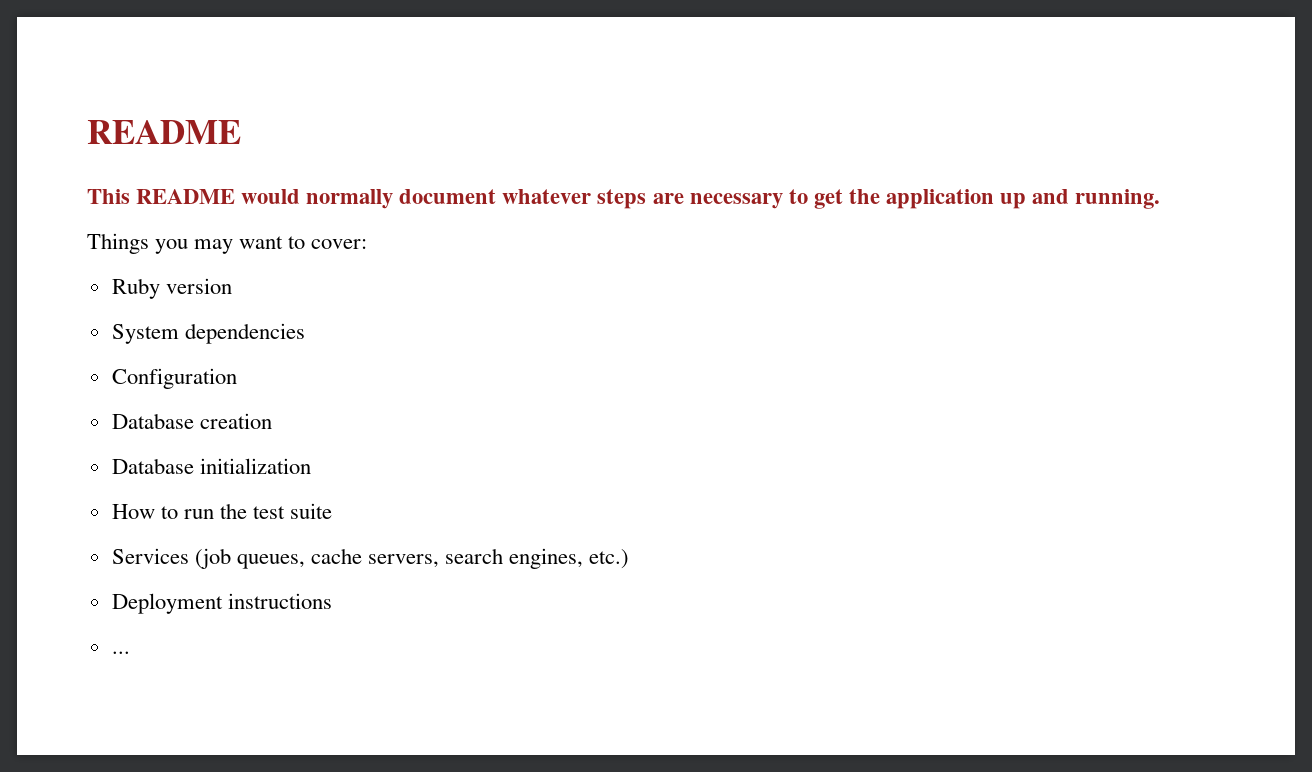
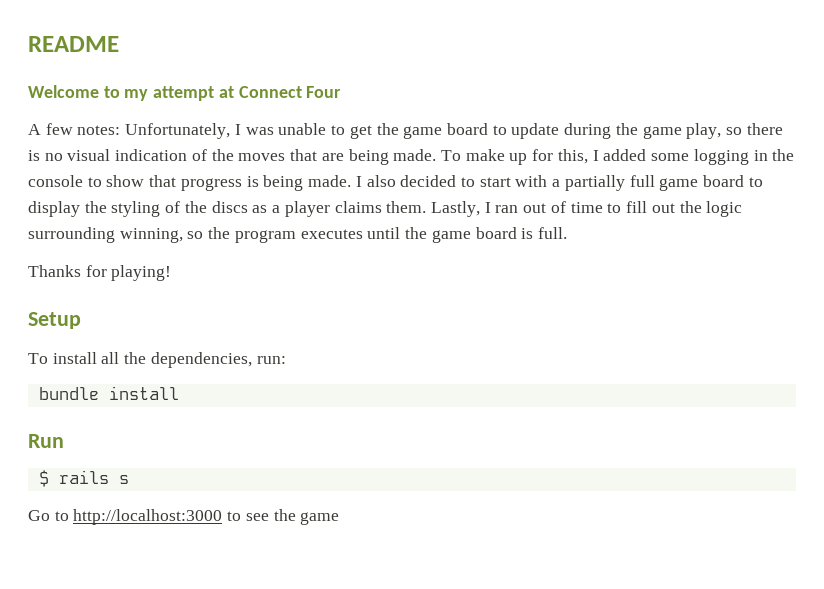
- This README would normally document whatever steps are necessary to get the application up and running.
- Things you may want to cover:
- Ruby version
- System dependencies
- Configuration
- Database creation
- Database initialization
- How to run the test suite
- Services (job queues, cache servers, search engines, etc.)
- Deployment instructions
- ...
+ Welcome to my attempt at Connect Four
+ A few notes: Unfortunately, I was unable to get the game board to update during the game play, so there is no visual indication of the moves that are being made. To make up for this, I added some logging in the console to show that progress is being made. I also decided to start with a partially full game board to display the styling of the discs as a player claims them. Lastly, I ran out of time to fill out the logic surrounding winning, so the program executes until the game board is full.
+ Thanks for playing!
+ Setup
+ To install all the dependencies, run:
+ bundle install
+ Run
+ $ rails s
+ Go to http://localhost:3000 to see the game

